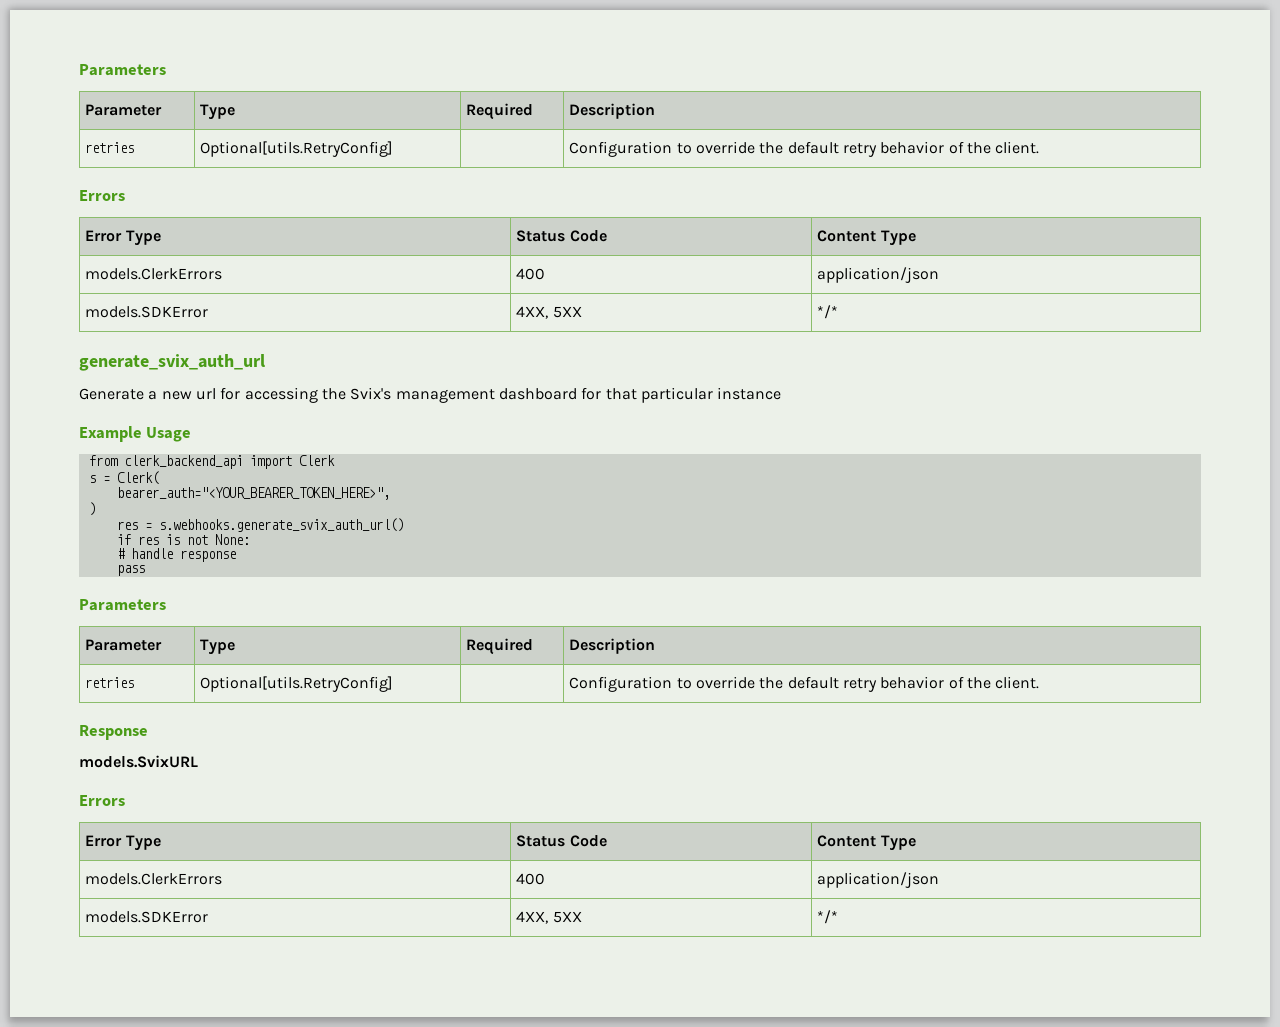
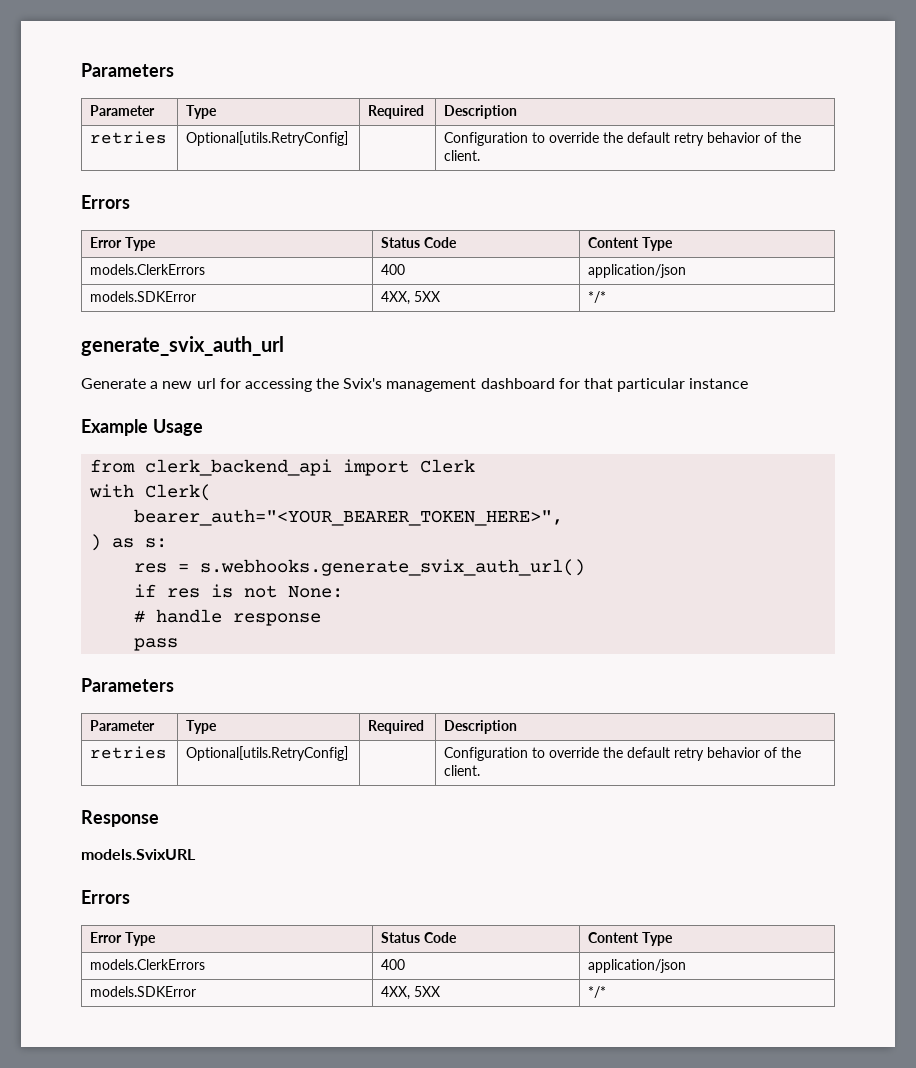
- s = Clerk(
+ with Clerk(
- )
+ ) as s:

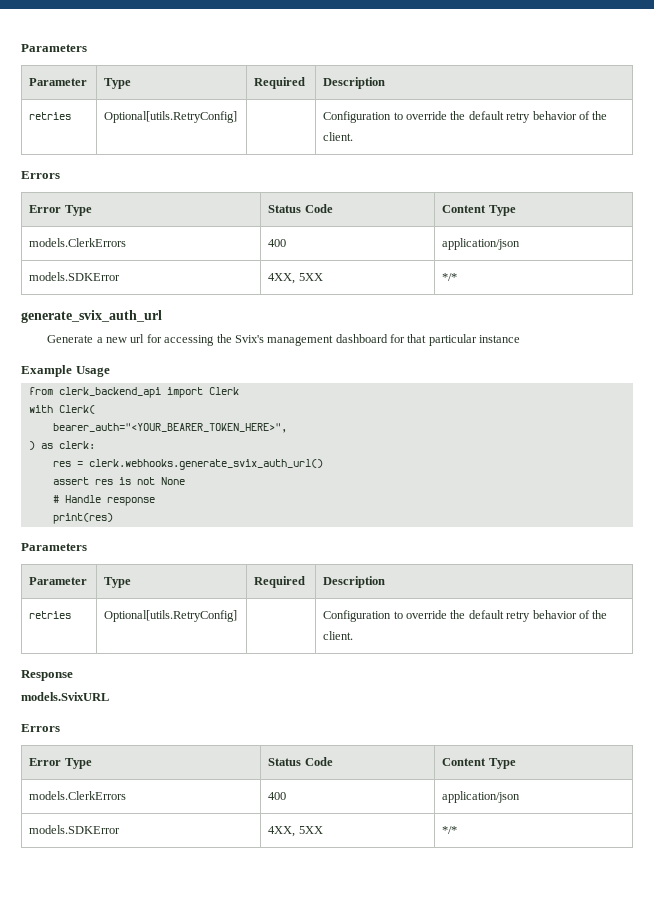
- ) as s:
+ ) as clerk:
- res = s.webhooks.generate_svix_auth_url()
- if res is not None:
+ res = clerk.webhooks.generate_svix_auth_url()
+ assert res is not None
- # handle response
+ # Handle response
- pass
+ print(res)

